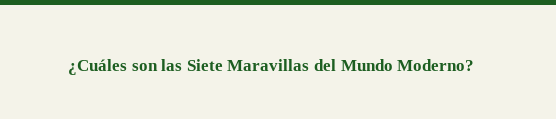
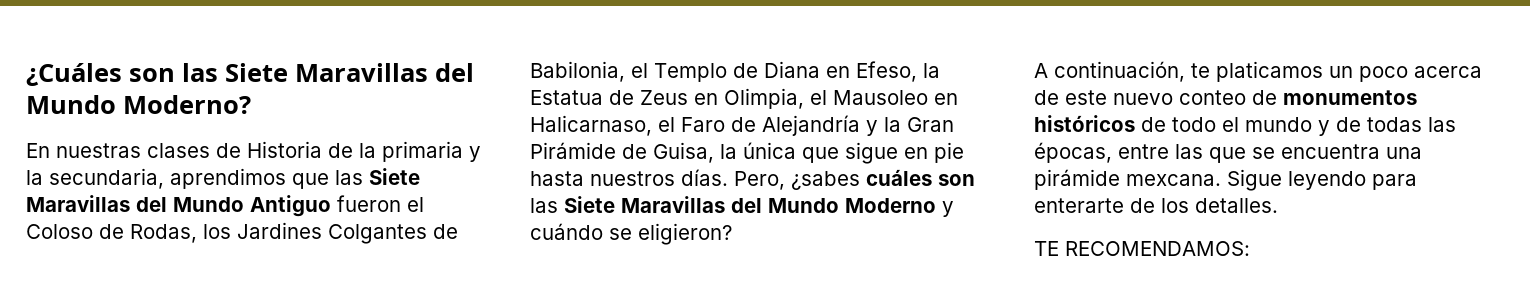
+ En nuestras clases de Historia de la primaria y la secundaria, aprendimos que las Siete Maravillas del Mundo Antiguo fueron el Coloso de Rodas, los Jardines Colgantes de Babilonia, el Templo de Diana en Efeso, la Estatua de Zeus en Olimpia, el Mausoleo en Halicarnaso, el Faro de Alejandría y la Gran Pirámide de Guisa, la única que sigue en pie hasta nuestros días. Pero, ¿sabes cuáles son las Siete Maravillas del Mundo Moderno y cuándo se eligieron?
+ A continuación, te platicamos un poco acerca de este nuevo conteo de monumentos históricos de todo el mundo y de todas las épocas, entre las que se encuentra una pirámide mexcana. Sigue leyendo para enterarte de los detalles.
+ TE RECOMENDAMOS:

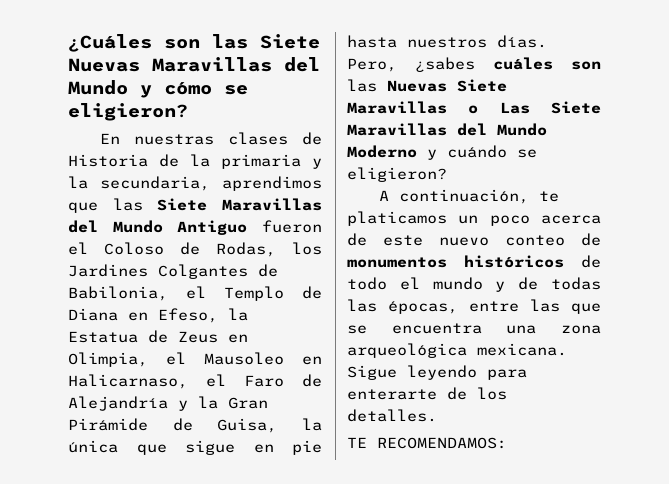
- ¿Cuáles son las Siete Maravillas del Mundo Moderno?
+ ¿Cuáles son las Siete Nuevas Maravillas del Mundo y cómo se eligieron?
- Pero, ¿sabes cuáles son las Siete Maravillas del Mundo Moderno y cuándo se eligieron?
+ Pero, ¿sabes cuáles son las Nuevas Siete Maravillas o Las Siete Maravillas del Mundo Moderno y cuándo se eligieron?
- A continuación, te platicamos un poco acerca de este nuevo conteo de monumentos históricos de todo el mundo y de todas las épocas, entre las que se encuentra una pirámide mexcana.
+ A continuación, te platicamos un poco acerca de este nuevo conteo de monumentos históricos de todo el mundo y de todas las épocas, entre las que se encuentra una zona arqueológica mexicana.

